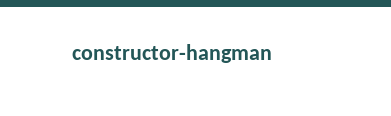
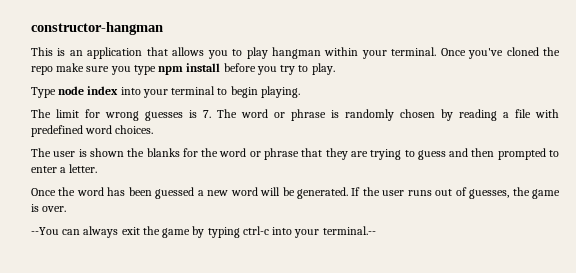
+ This is an application that allows you to play hangman within your terminal. Once you've cloned the repo make sure you type npm install before you try to play.
+ Type node index into your terminal to begin playing.
+ The limit for wrong guesses is 7. The word or phrase is randomly chosen by reading a file with predefined word choices.
+ The user is shown the blanks for the word or phrase that they are trying to guess and then prompted to enter a letter.
+ Once the word has been guessed a new word will be generated. If the user runs out of guesses, the game is over.
+ --You can always exit the game by typing ctrl-c into your terminal.--

